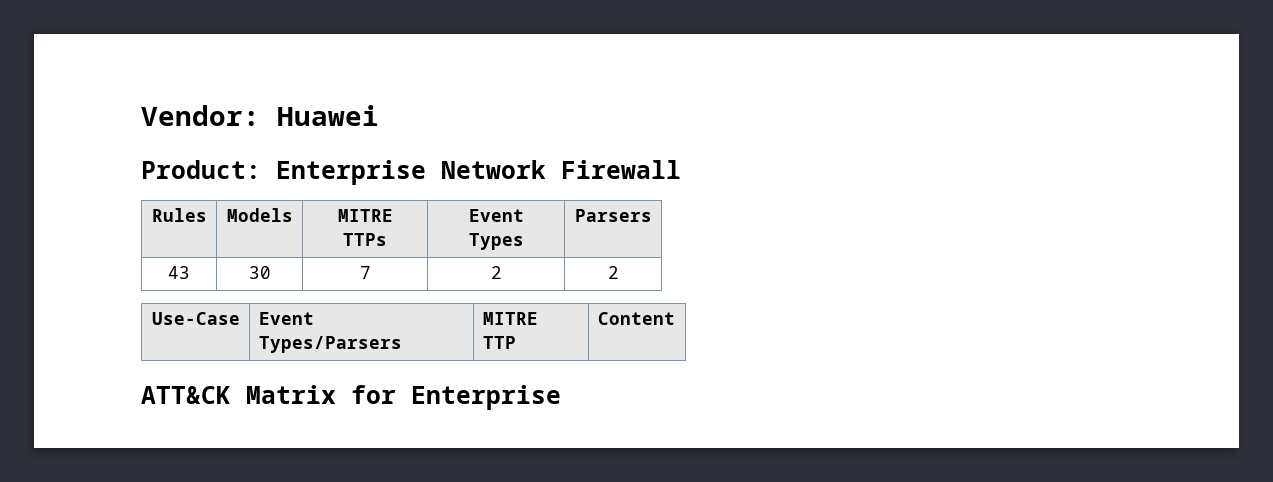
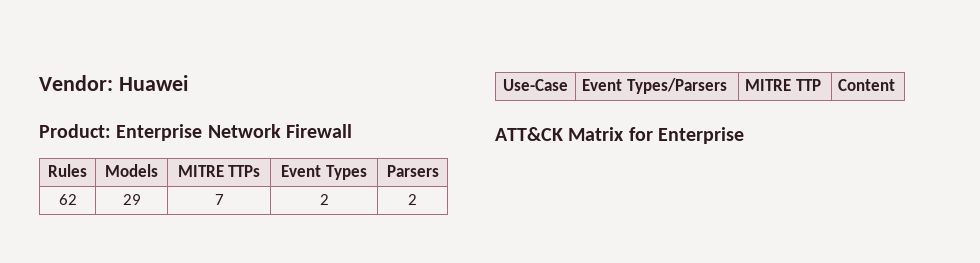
- 43 | 30 | 7 | 2 | 2
+ 62 | 29 | 7 | 2 | 2

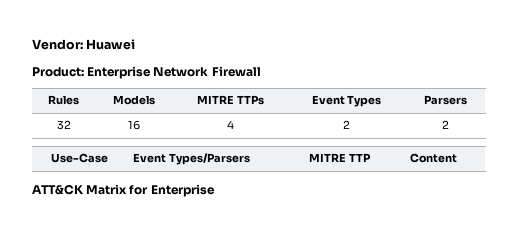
- 62 | 29 | 7 | 2 | 2
+ 32 | 16 | 4 | 2 | 2

